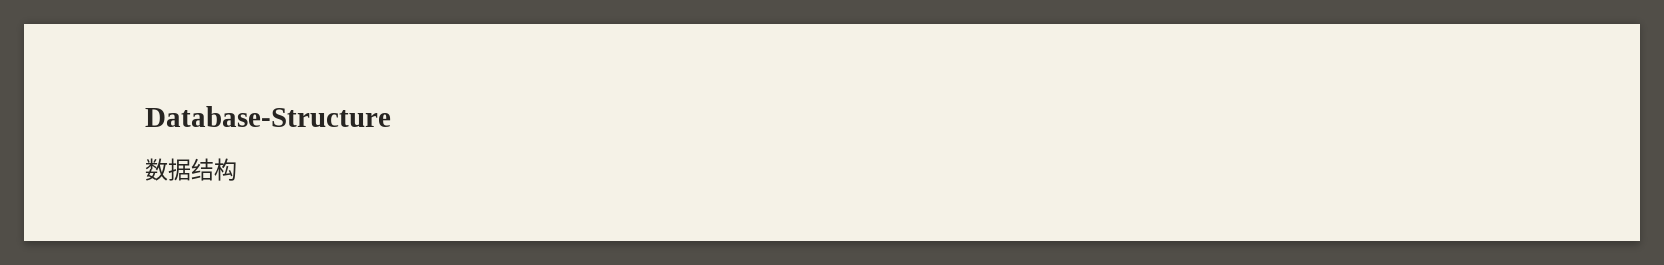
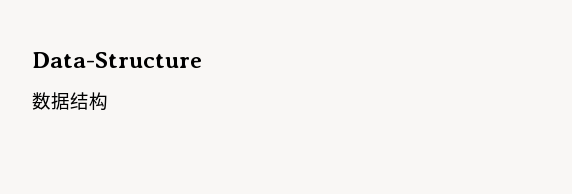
- Database-Structure
+ Data-Structure

